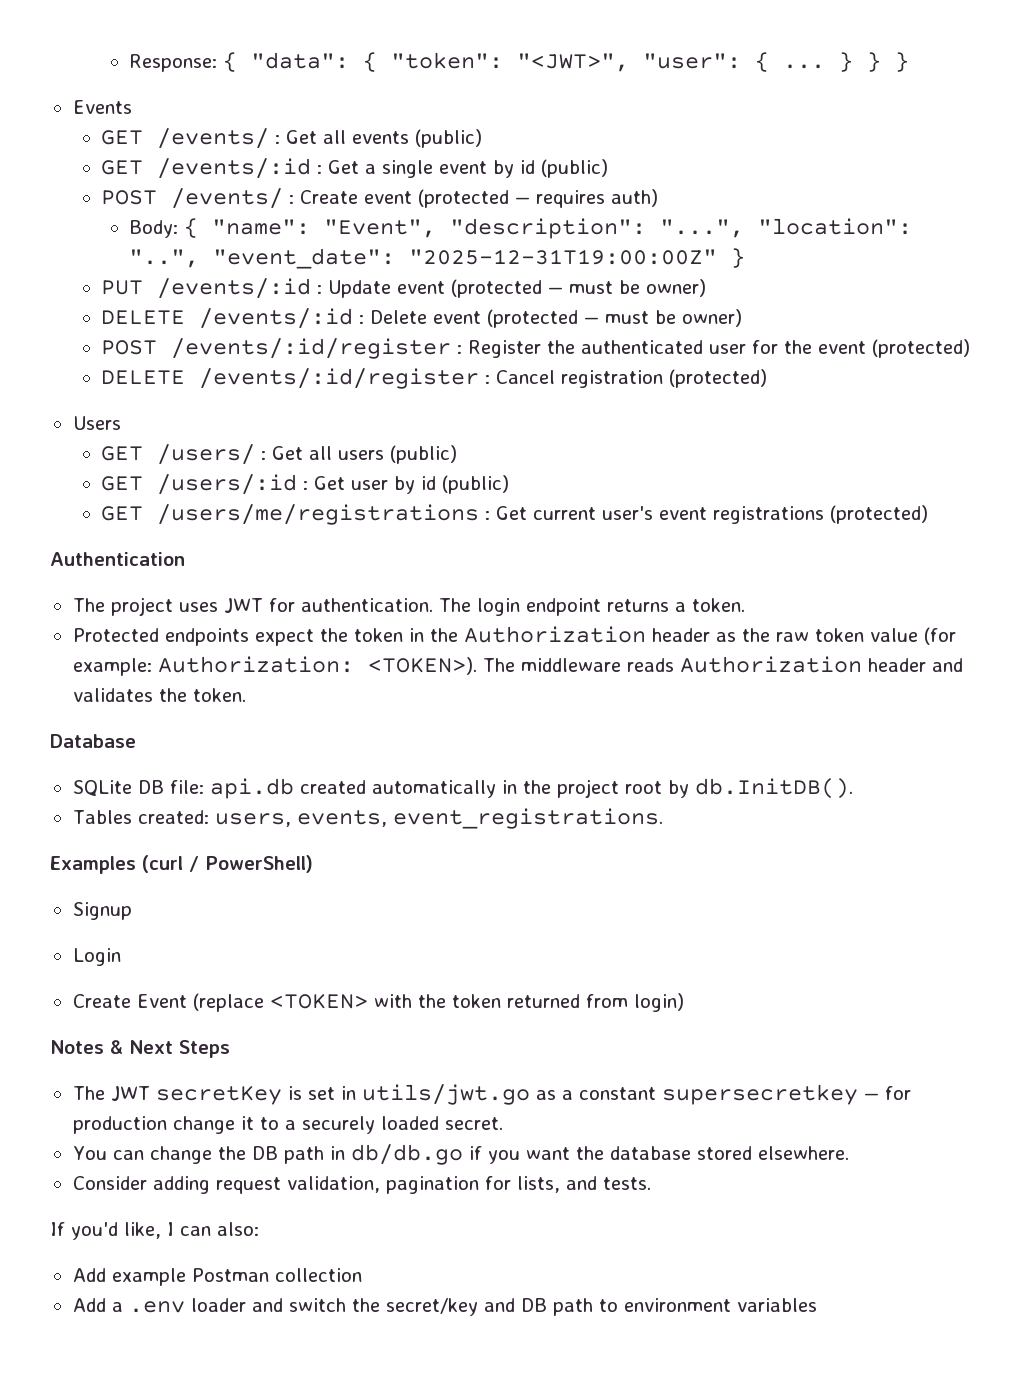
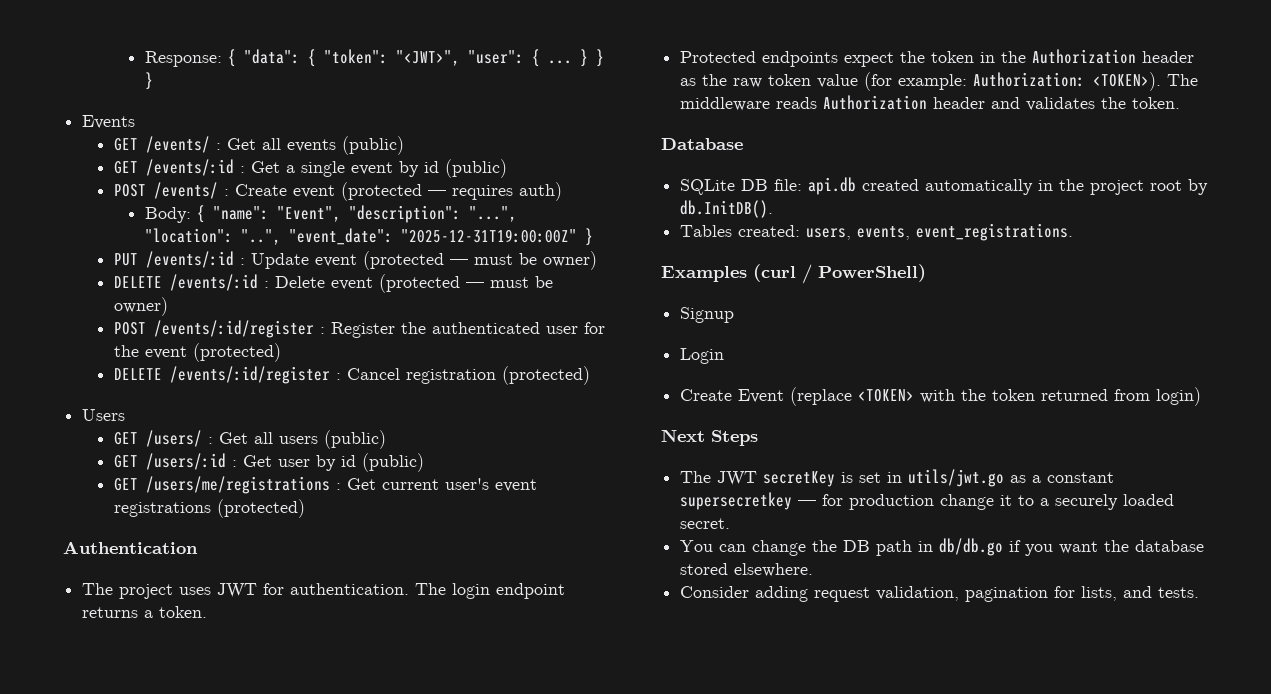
- Notes & Next Steps
+ Next Steps
- If you'd like, I can also:
- Add example Postman collection
- Add a .env loader and switch the secret/key and DB path to environment variables

